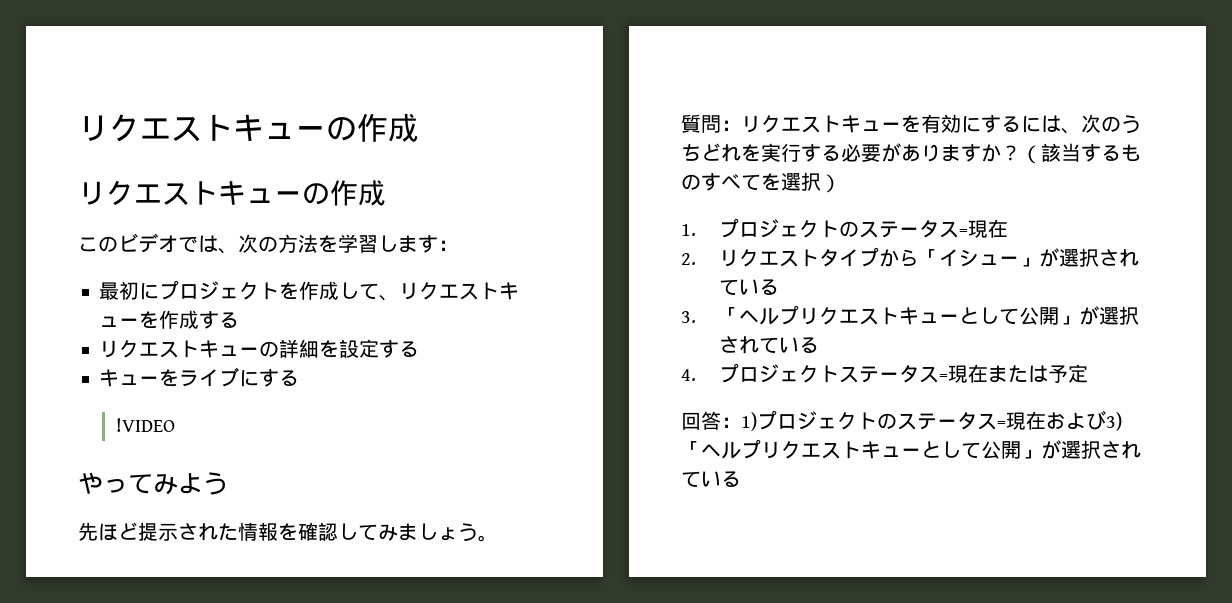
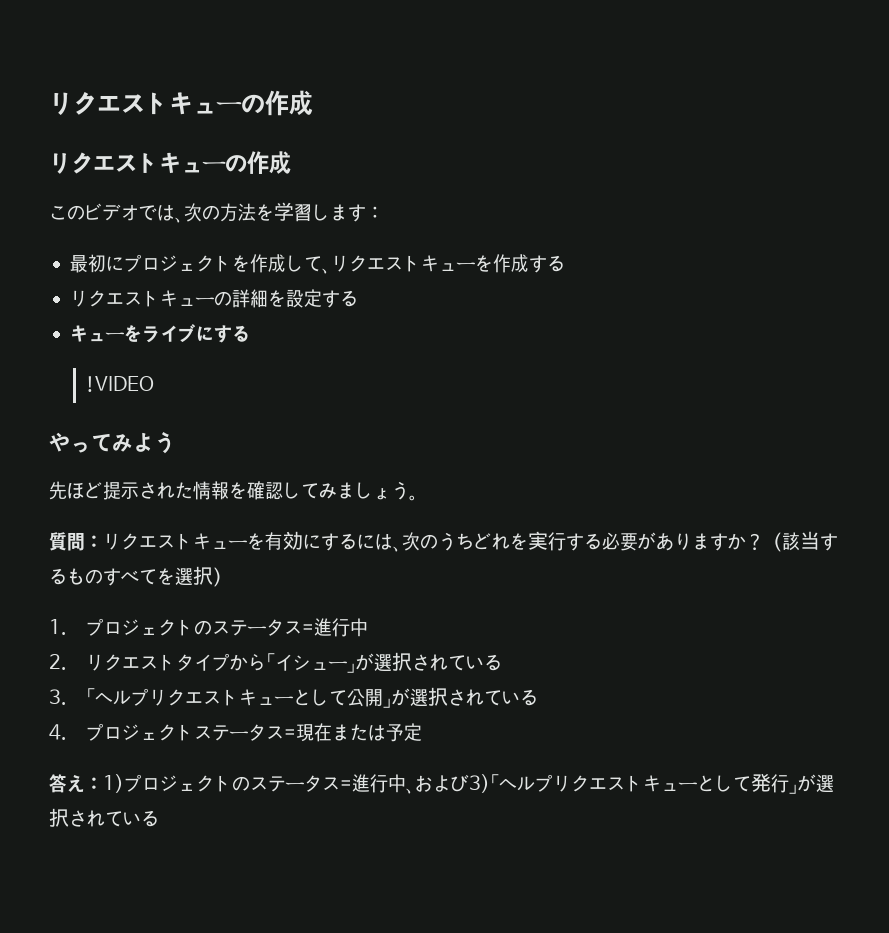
- 1.プロジェクトのステータス=現在
+ 1.プロジェクトのステータス=進行中
- 回答：1)プロジェクトのステータス=現在および3)「ヘルプリクエストキューとして公開」が選択されている
+ 答え：1)プロジェクトのステータス=進行中、および3)「ヘルプリクエストキューとして発行」が選択されている

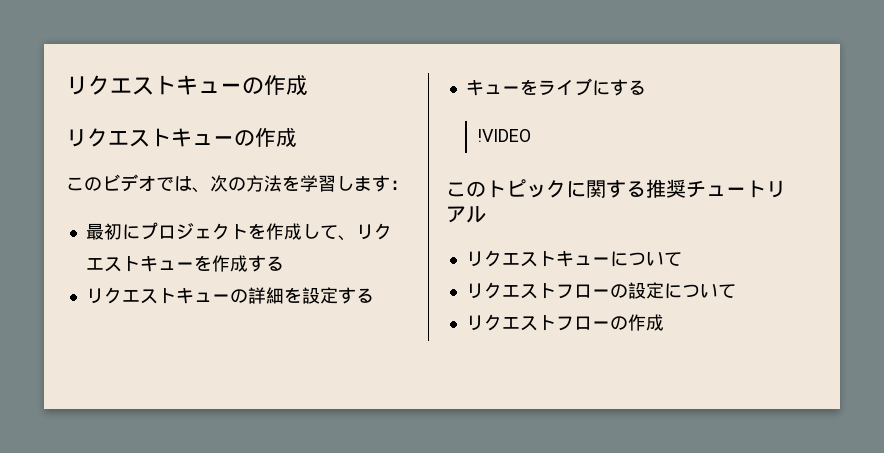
- やってみよう
- 先ほど提示された情報を確認してみましょう。
- 質問：リクエストキューを有効にするには、次のうちどれを実行する必要がありますか？（該当するものすべてを選択）
- 1.プロジェクトのステータス=進行中
- 2.リクエストタイプから「イシュー」が選択されている
- 3.「ヘルプリクエストキューとして公開」が選択されている
- 4.プロジェクトステータス=現在または予定
- 答え：1)プロジェクトのステータス=進行中、および3)「ヘルプリクエストキューとして発行」が選択されている
+ このトピックに関する推奨チュートリアル
+ リクエストキューについて
+ リクエストフローの設定について
+ リクエストフローの作成

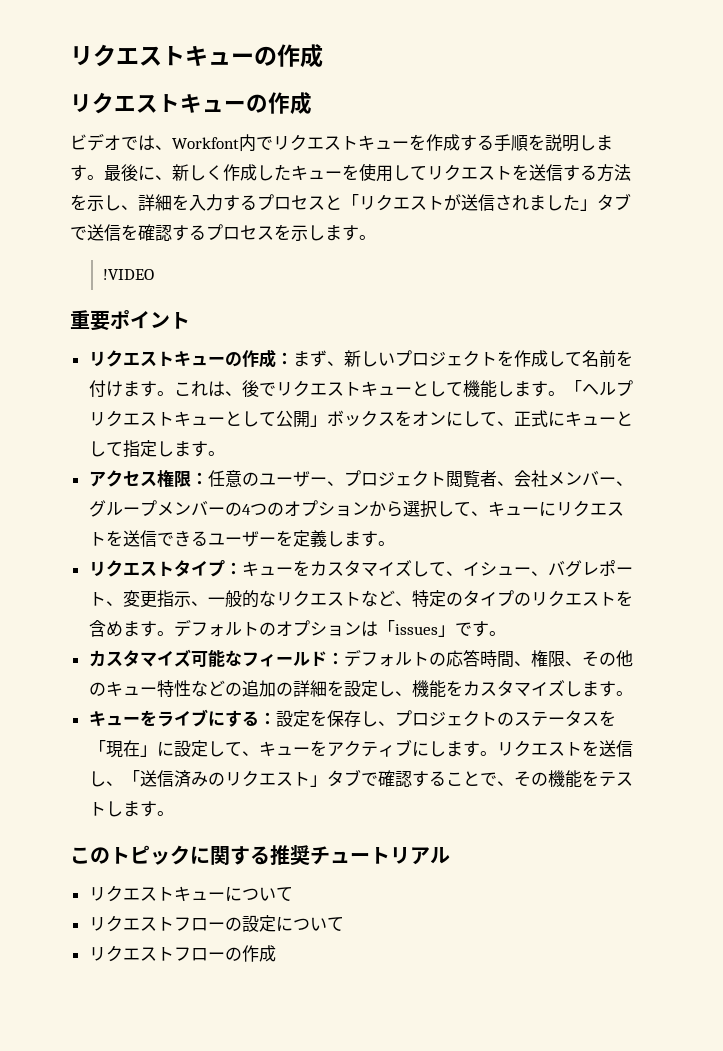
- このビデオでは、次の方法を学習します：
- 最初にプロジェクトを作成して、リクエストキューを作成する
- リクエストキューの詳細を設定する
+ ビデオでは、Workfont内でリクエストキューを作成する手順を説明します。最後に、新しく作成したキューを使用してリクエストを送信する方法を示し、詳細を入力するプロセスと「リクエストが送信されました」タブで送信を確認するプロセスを示します。
+ !VIDEO
+ 重要ポイント
+ リクエストキューの作成：まず、新しいプロジェクトを作成して名前を付けます。これは、後でリクエストキューとして機能します。「ヘルプリクエストキューとして公開」ボックスをオンにして、正式にキューとして指定します。
+ アクセス権限：任意のユーザー、プロジェクト閲覧者、会社メンバー、グループメンバーの4つのオプションから選択して、キューにリクエストを送信できるユーザーを定義します。
+ リクエストタイプ：キューをカスタマイズして、イシュー、バグレポート、変更指示、一般的なリクエストなど、特定のタイプのリクエストを含めます。デフォルトのオプションは「issues」です。
+ カスタマイズ可能なフィールド：デフォルトの応答時間、権限、その他のキュー特性などの追加の詳細を設定し、機能をカスタマイズします。
- キューをライブにする
- !VIDEO
+ キューをライブにする：設定を保存し、プロジェクトのステータスを「現在」に設定して、キューをアクティブにします。リクエストを送信し、「送信済みのリクエスト」タブで確認することで、その機能をテストします。

